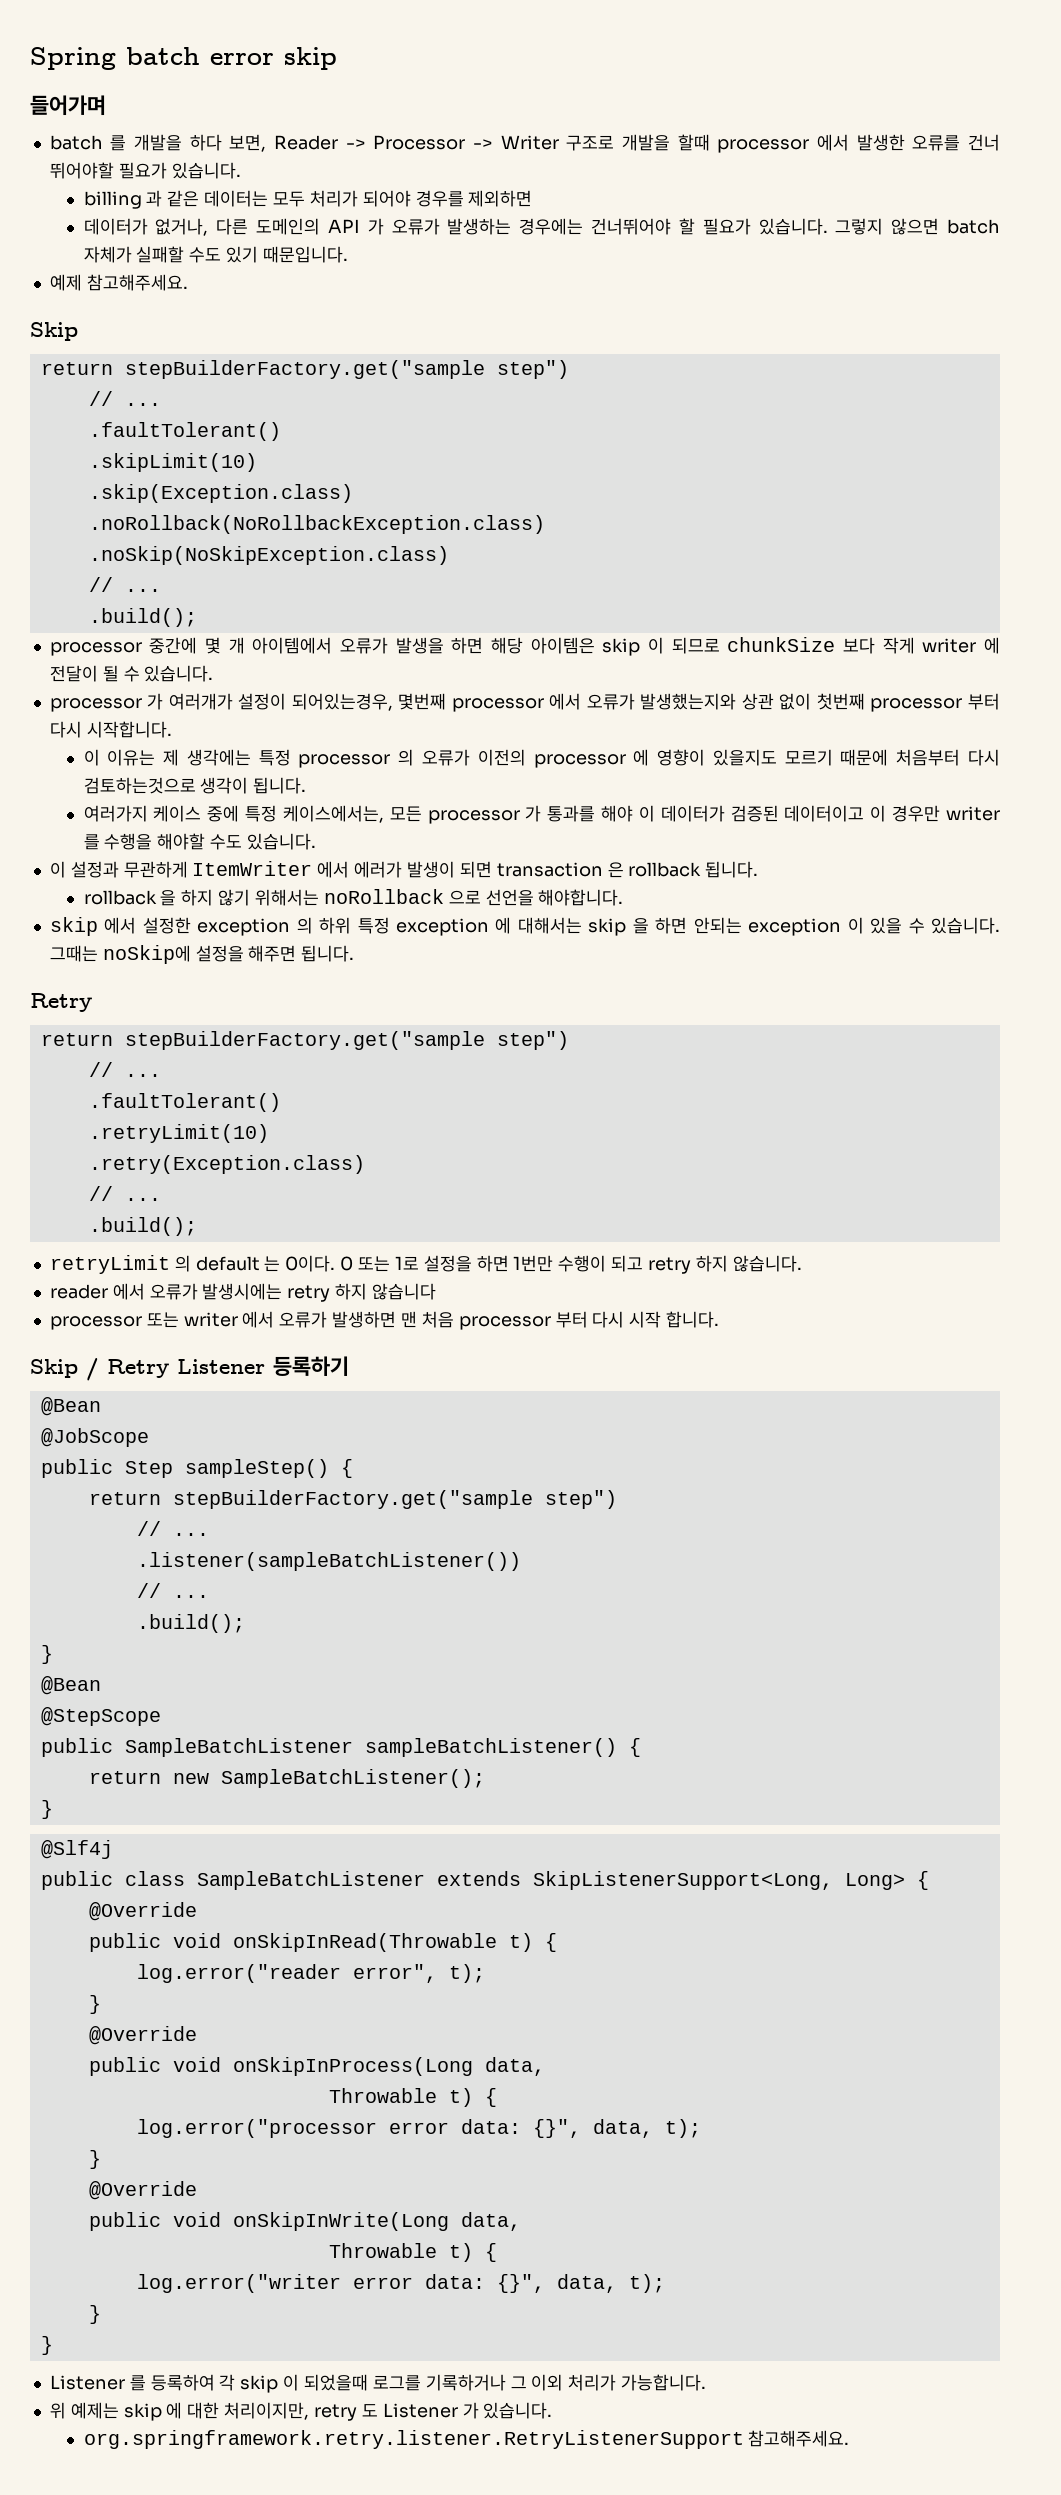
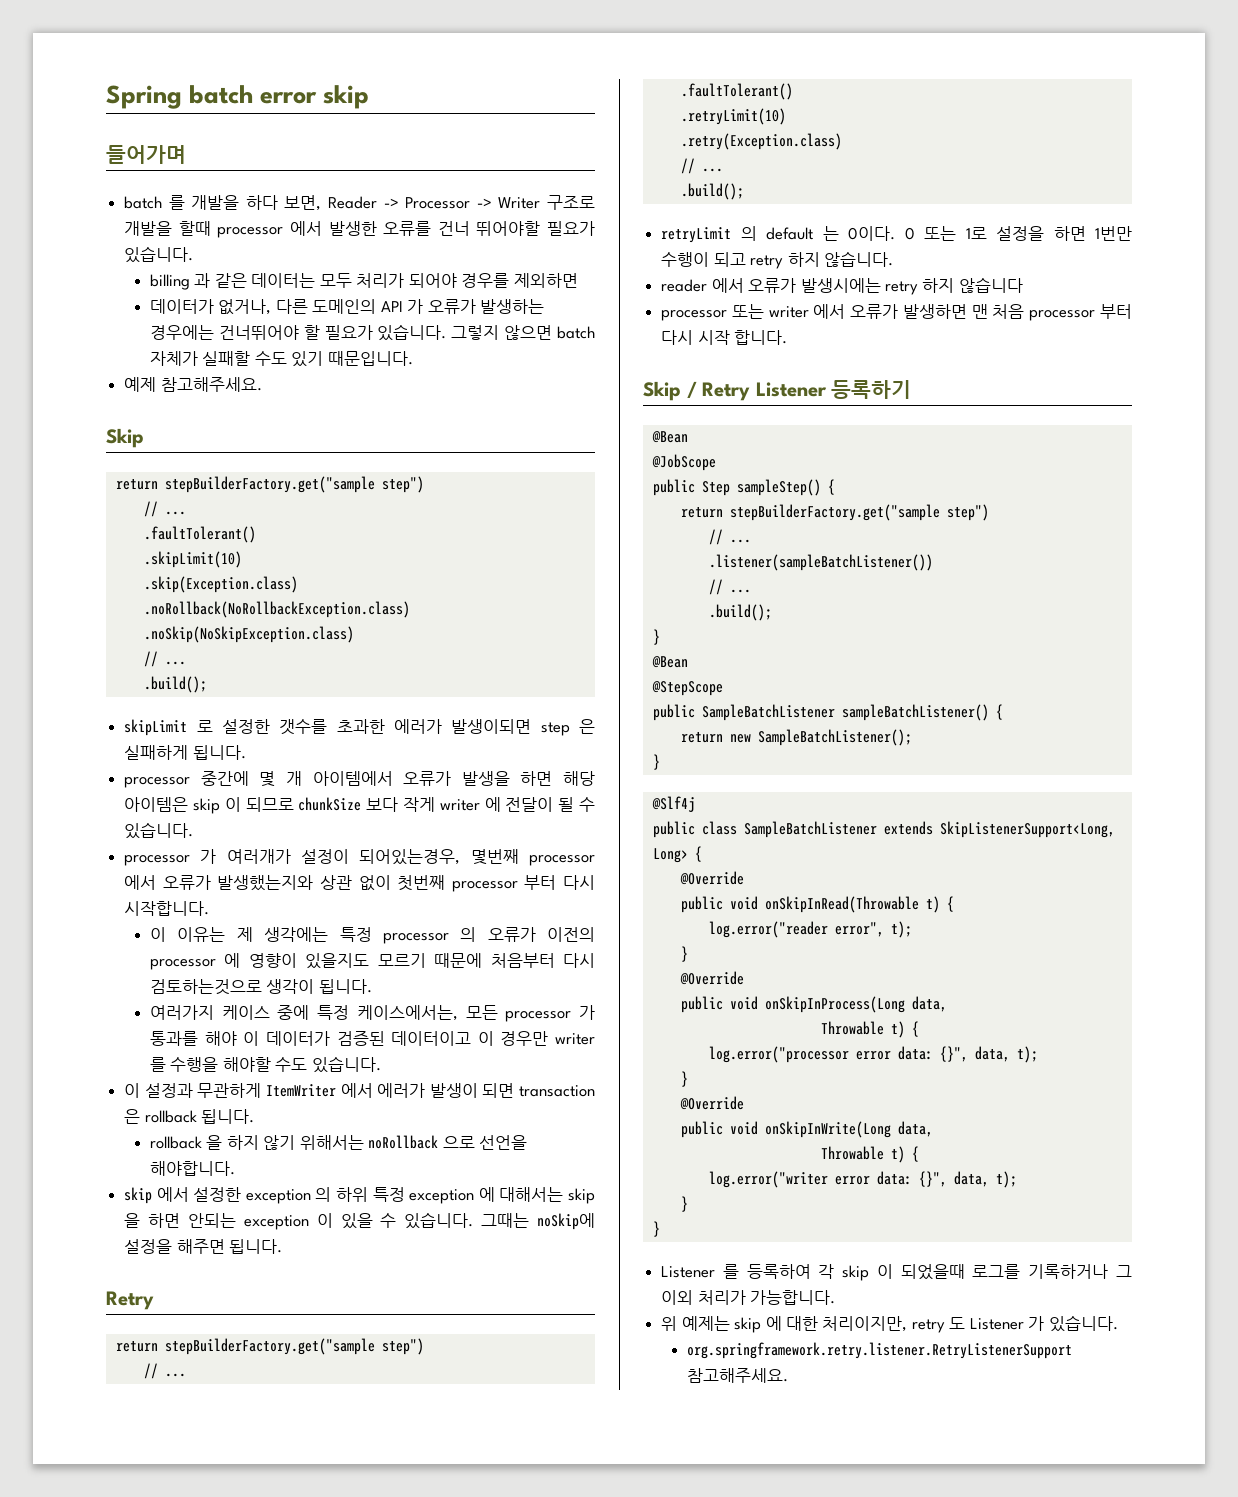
+ skipLimit 로 설정한 갯수를 초과한 에러가 발생이되면 step 은 실패하게 됩니다.

